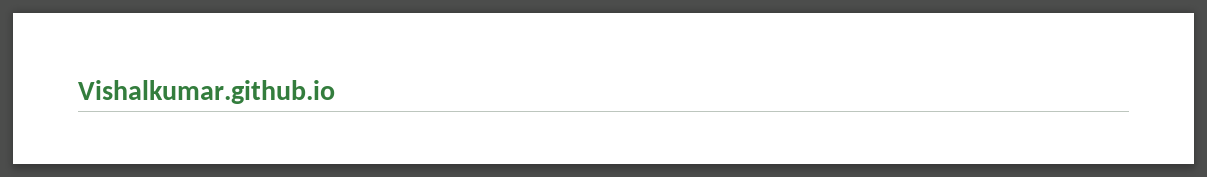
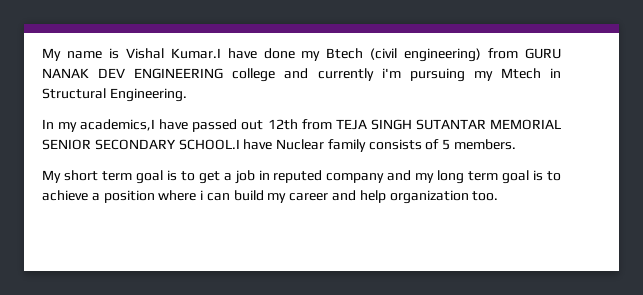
- Vishalkumar.github.io
+ My name is Vishal Kumar.I have done my Btech (civil engineering) from GURU NANAK DEV ENGINEERING college and currently i'm pursuing my Mtech in Structural Engineering.
+ In my academics,I have passed out 12th from TEJA SINGH SUTANTAR MEMORIAL SENIOR SECONDARY SCHOOL.I have Nuclear family consists of 5 members.
+ My short term goal is to get a job in reputed company and my long term goal is to achieve a position where i can build my career and help organization too.

